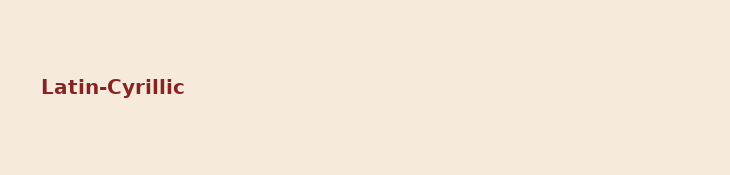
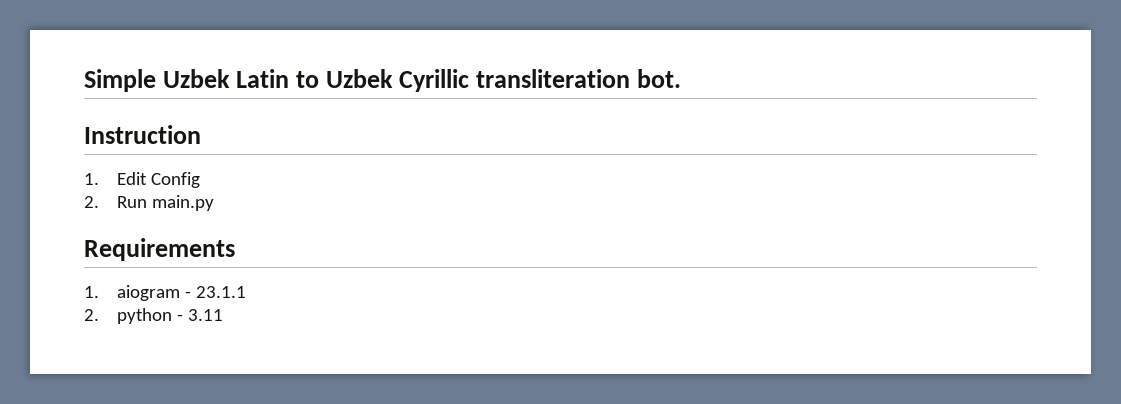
- Latin-Cyrillic
+ Simple Uzbek Latin to Uzbek Cyrillic transliteration bot.
+ Instruction
+ 1. Edit Config
+ 2. Run main.py
+ Requirements
+ 1. aiogram - 23.1.1
+ 2. python - 3.11

